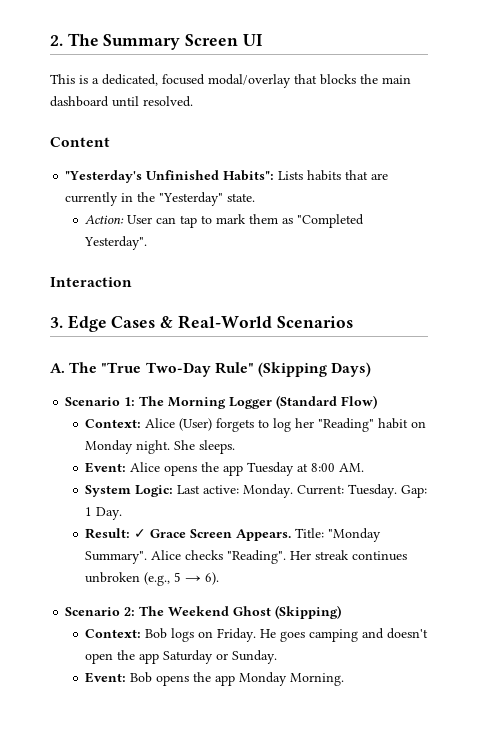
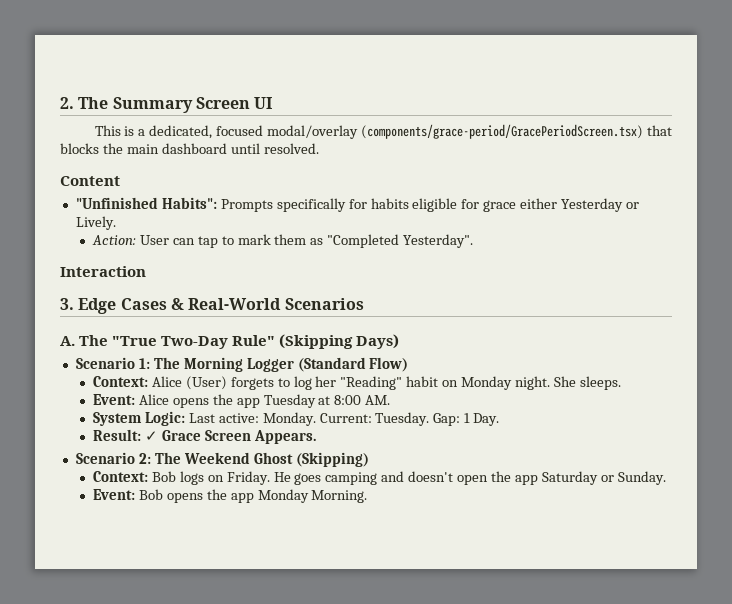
- This is a dedicated, focused modal/overlay that blocks the main dashboard until resolved.
+ This is a dedicated, focused modal/overlay (components/grace-period/GracePeriodScreen.tsx) that blocks the main dashboard until resolved.
- "Yesterday's Unfinished Habits": Lists habits that are currently in the "Yesterday" state.
+ "Unfinished Habits": Prompts specifically for habits eligible for grace either Yesterday or Lively.
- Title: "Monday Summary". Alice checks "Reading". Her streak continues unbroken (e.g., 5 → 6).

